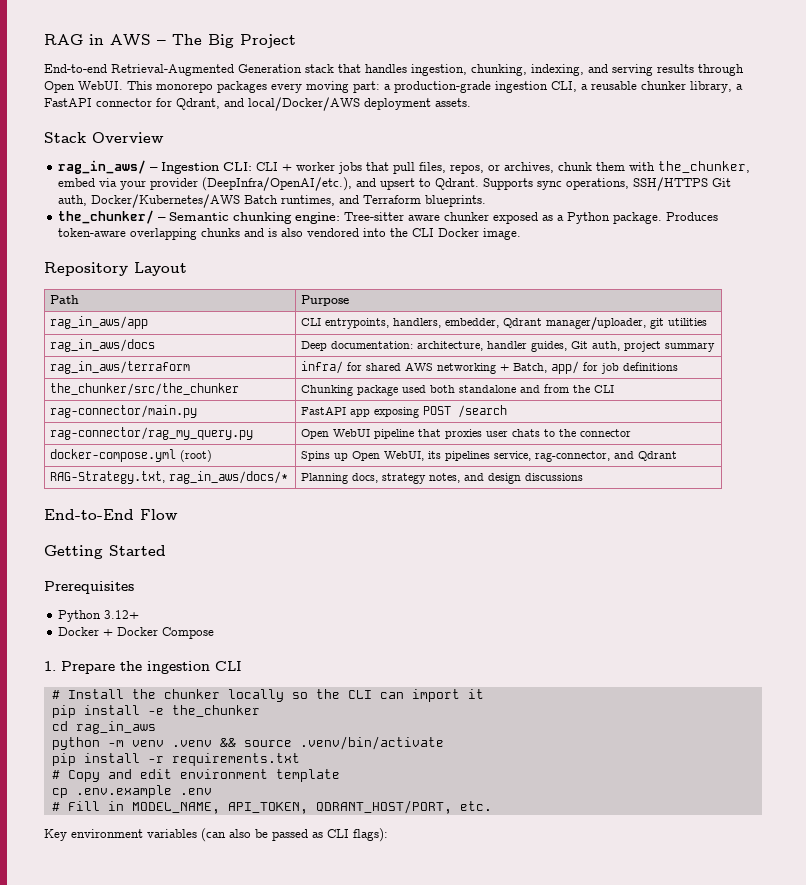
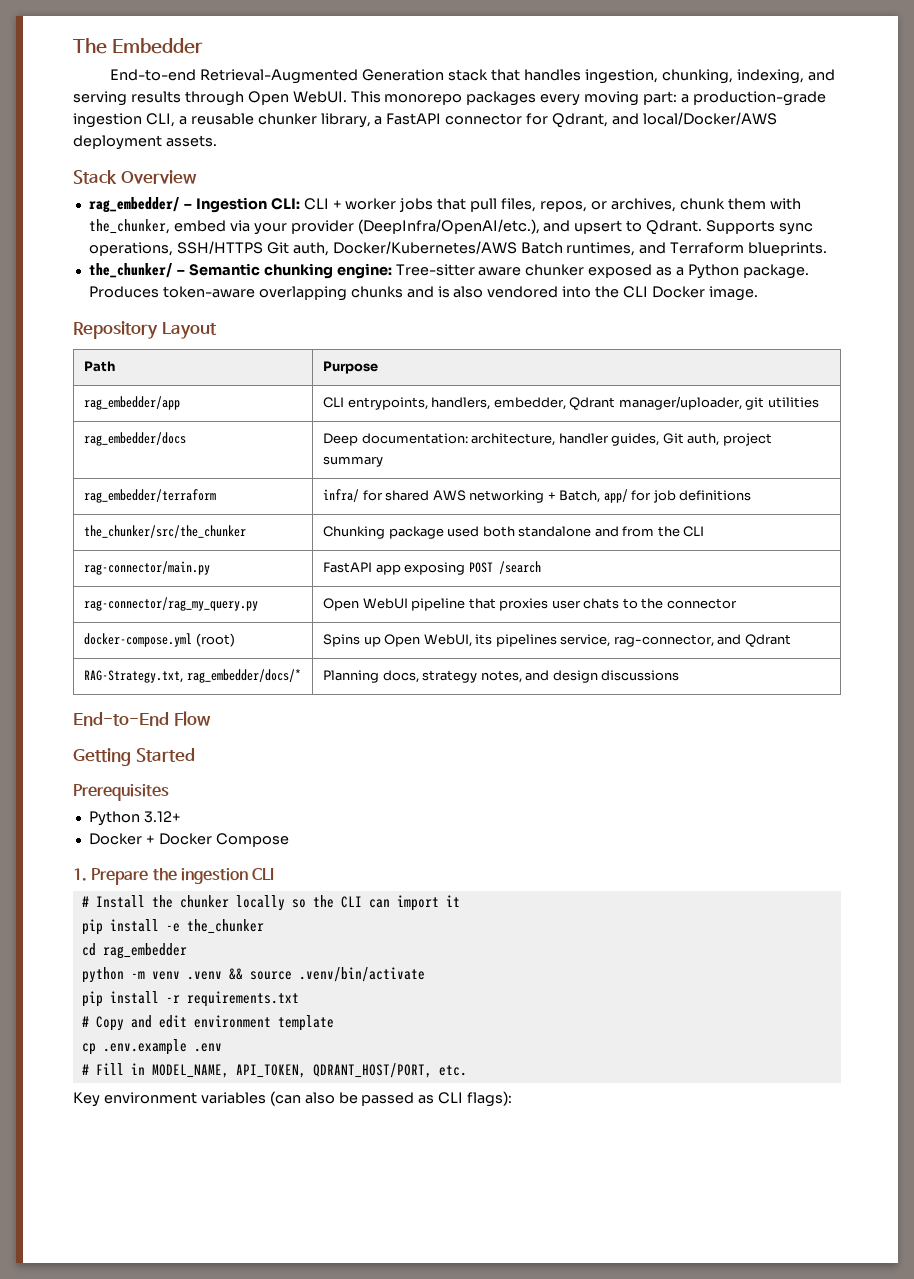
- RAG in AWS – The Big Project
+ The Embedder
- rag_in_aws/ – Ingestion CLI: CLI + worker jobs that pull files, repos, or archives, chunk them with the_chunker, embed via your provider (DeepInfra/OpenAI/etc.), and upsert to Qdrant.
+ rag_embedder/ – Ingestion CLI: CLI + worker jobs that pull files, repos, or archives, chunk them with the_chunker, embed via your provider (DeepInfra/OpenAI/etc.), and upsert to Qdrant.
- rag_in_aws/app | CLI entrypoints, handlers, embedder, Qdrant manager/uploader, git utilities
+ rag_embedder/app | CLI entrypoints, handlers, embedder, Qdrant manager/uploader, git utilities
- rag_in_aws/docs | Deep documentation: architecture, handler guides, Git auth, project summary
+ rag_embedder/docs | Deep documentation: architecture, handler guides, Git auth, project summary
- rag_in_aws/terraform | infra/ for shared AWS networking + Batch, app/ for job definitions
+ rag_embedder/terraform | infra/ for shared AWS networking + Batch, app/ for job definitions
- RAG-Strategy.txt, rag_in_aws/docs/* | Planning docs, strategy notes, and design discussions
+ RAG-Strategy.txt, rag_embedder/docs/* | Planning docs, strategy notes, and design discussions
- cd rag_in_aws
+ cd rag_embedder

